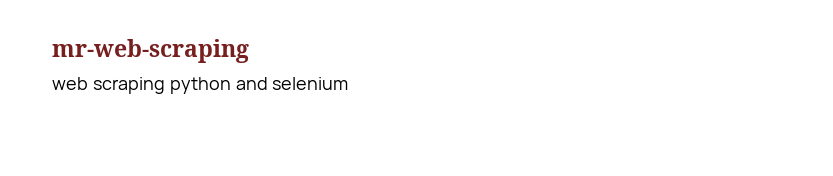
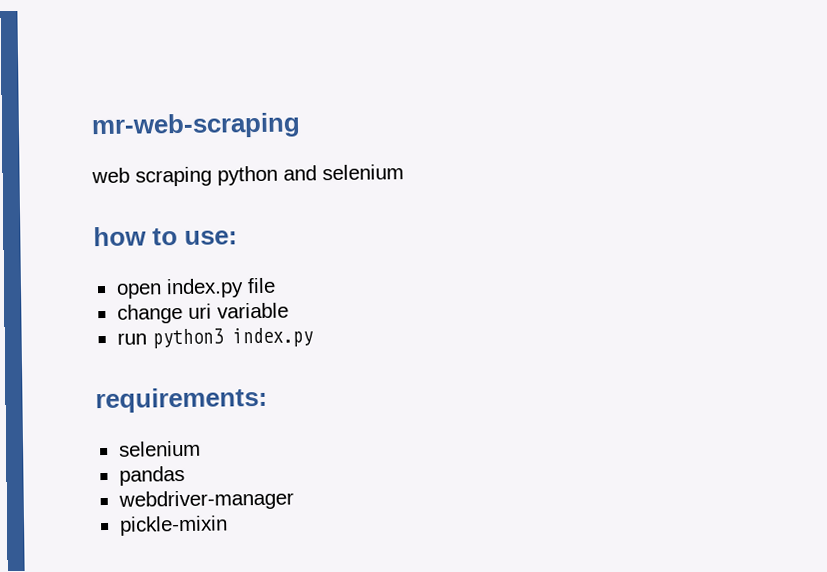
+ how to use:
+ open index.py file
+ change uri variable
+ run python3 index.py
+ requirements:
+ selenium
+ pandas
+ webdriver-manager
+ pickle-mixin

